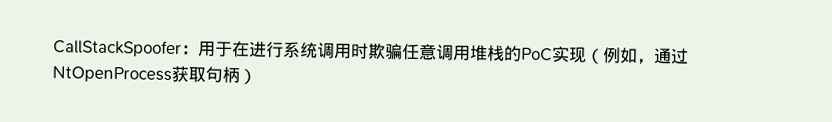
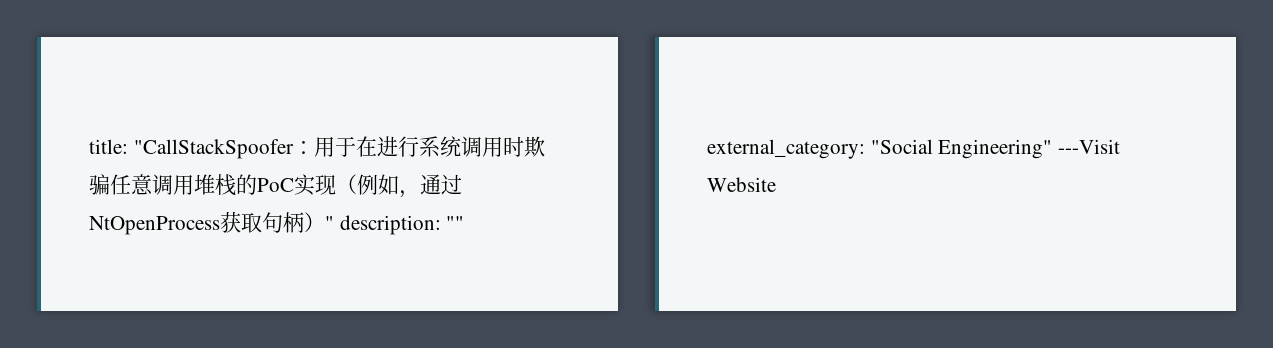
- CallStackSpoofer：用于在进行系统调用时欺骗任意调用堆栈的PoC实现（例如，通过NtOpenProcess获取句柄）
+ title: "CallStackSpoofer：用于在进行系统调用时欺骗任意调用堆栈的PoC实现（例如，通过NtOpenProcess获取句柄）" description: "" external_category: "Social Engineering" ---Visit Website

